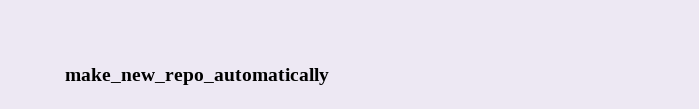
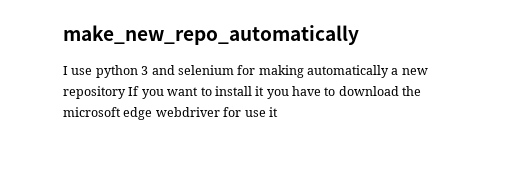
+ I use python 3 and selenium for making automatically a new repository If you want to install it you have to download the microsoft edge webdriver for use it

